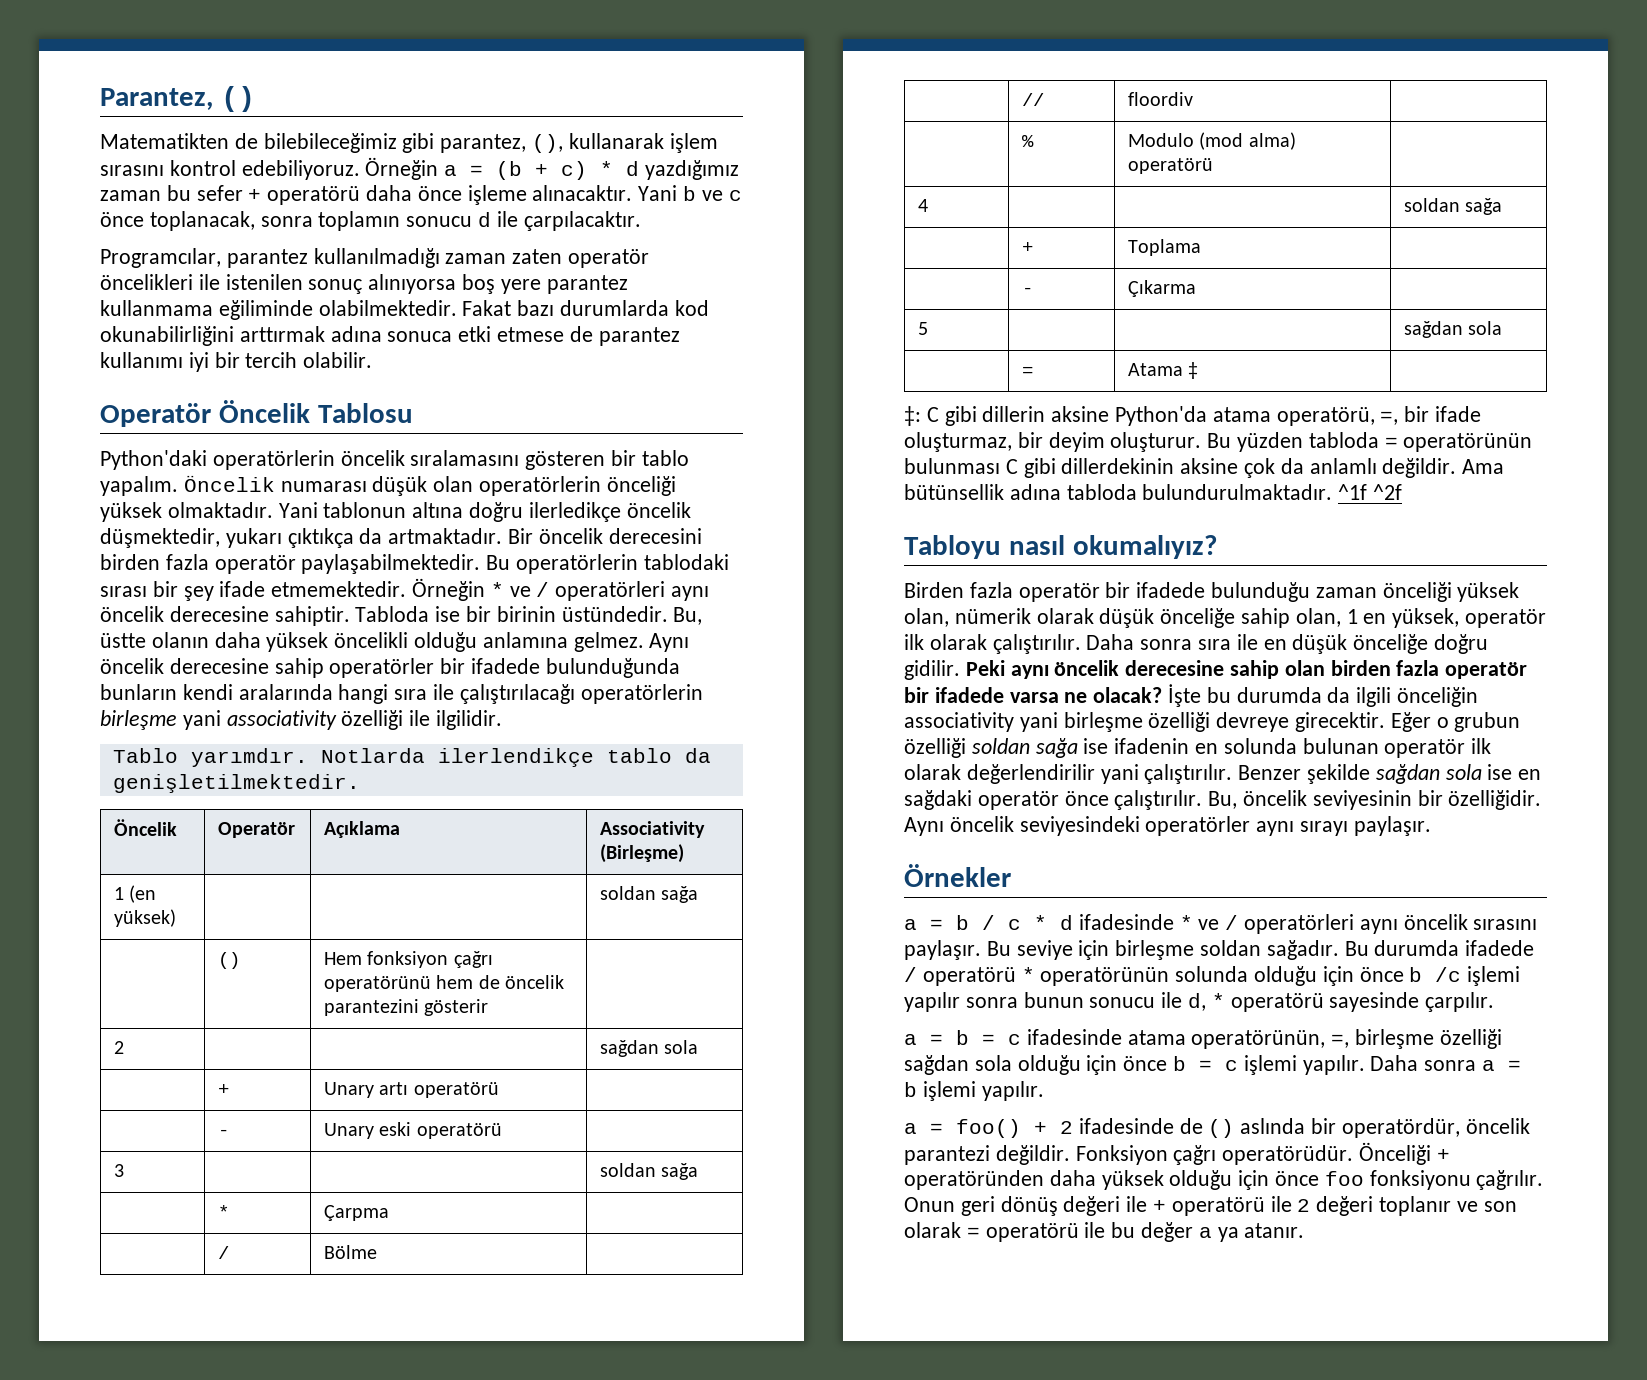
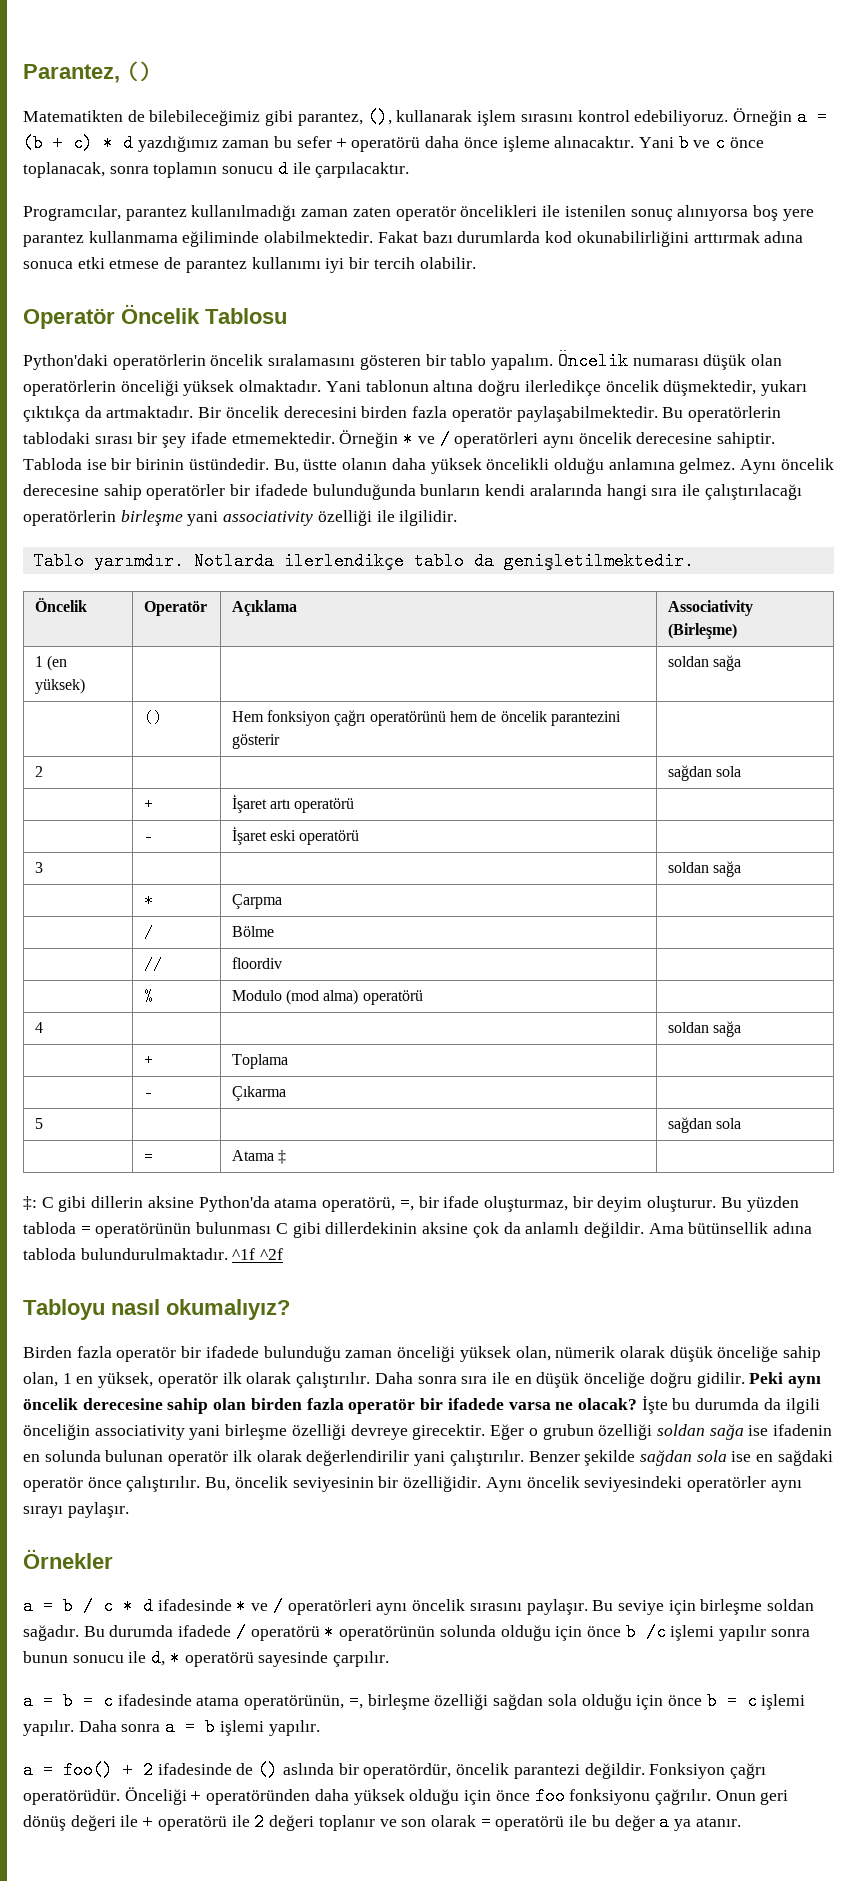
- | + | Unary artı operatörü |
+ | + | İşaret artı operatörü |
- | - | Unary eski operatörü |
+ | - | İşaret eski operatörü |

